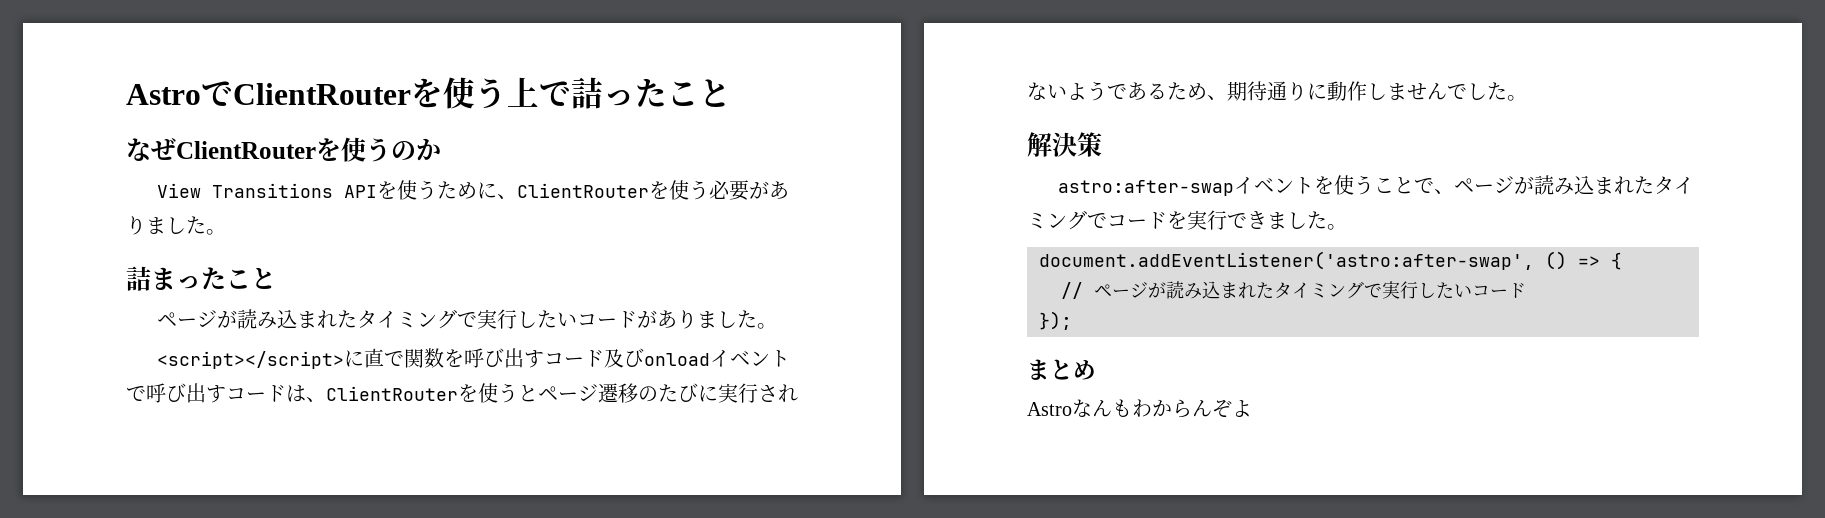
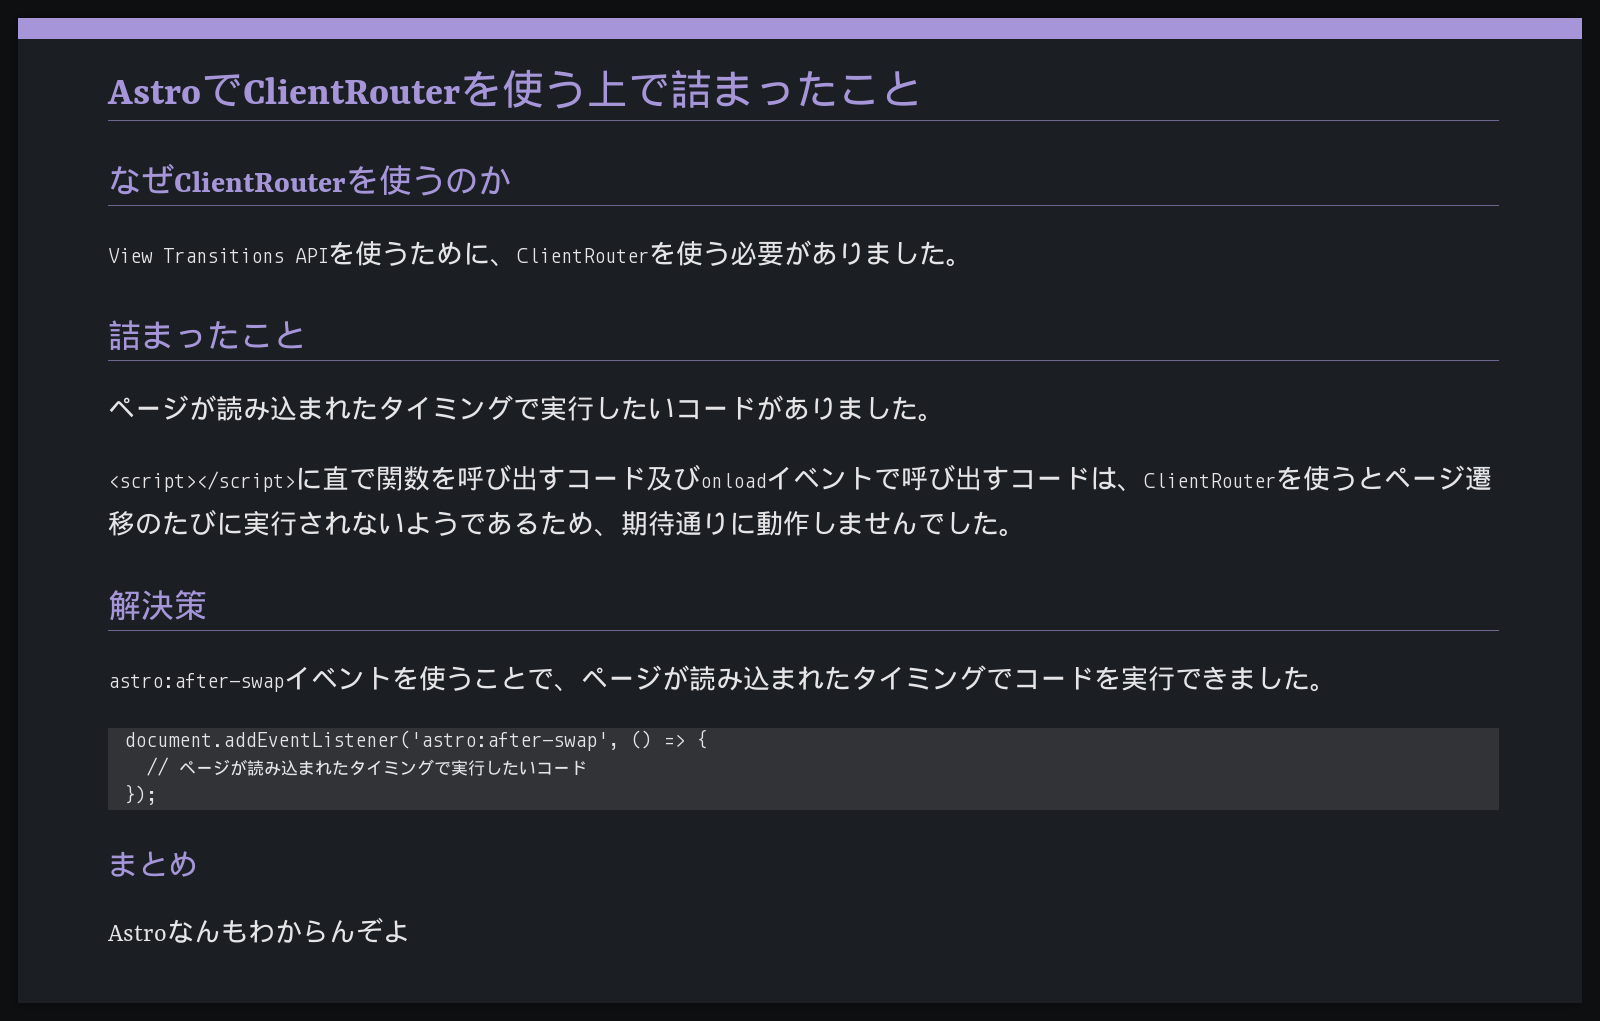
- AstroでClientRouterを使う上で詰ったこと
+ AstroでClientRouterを使う上で詰まったこと

